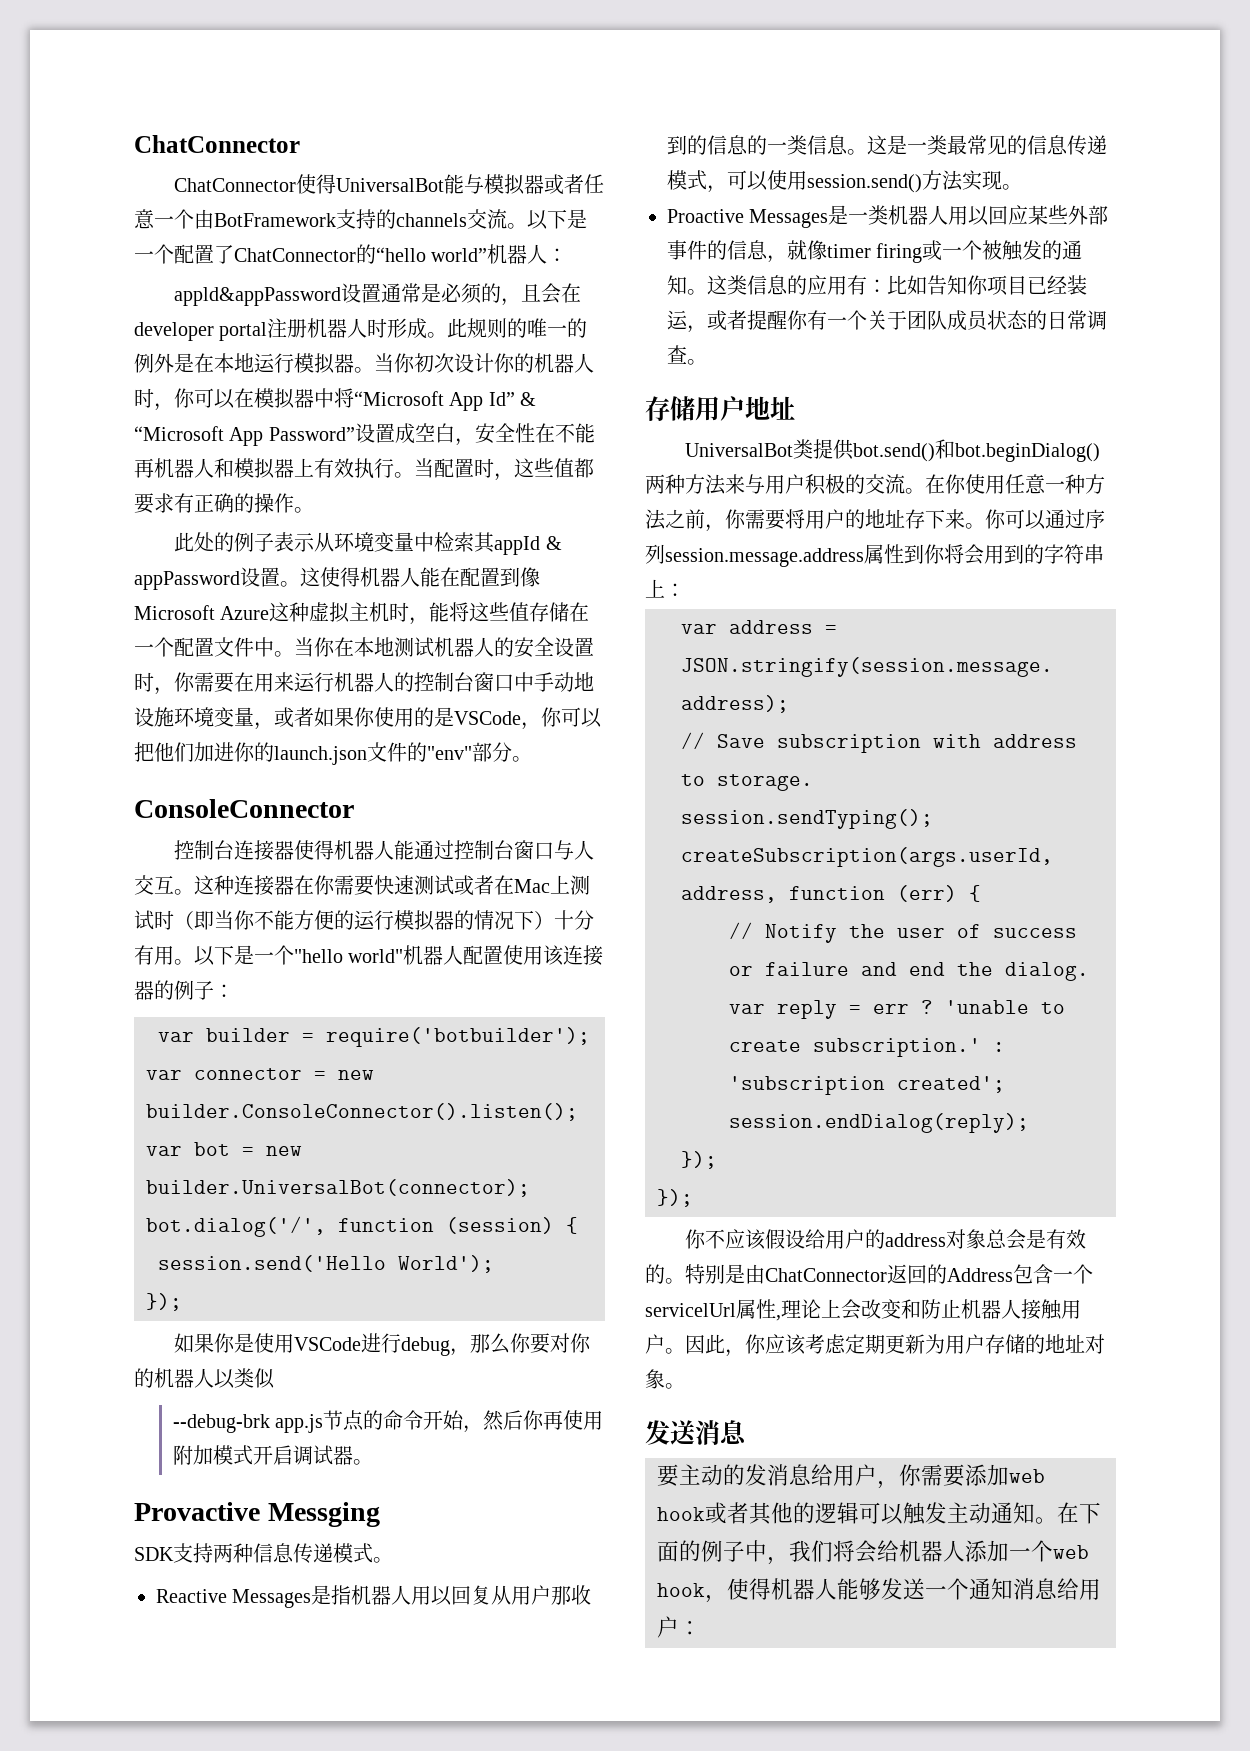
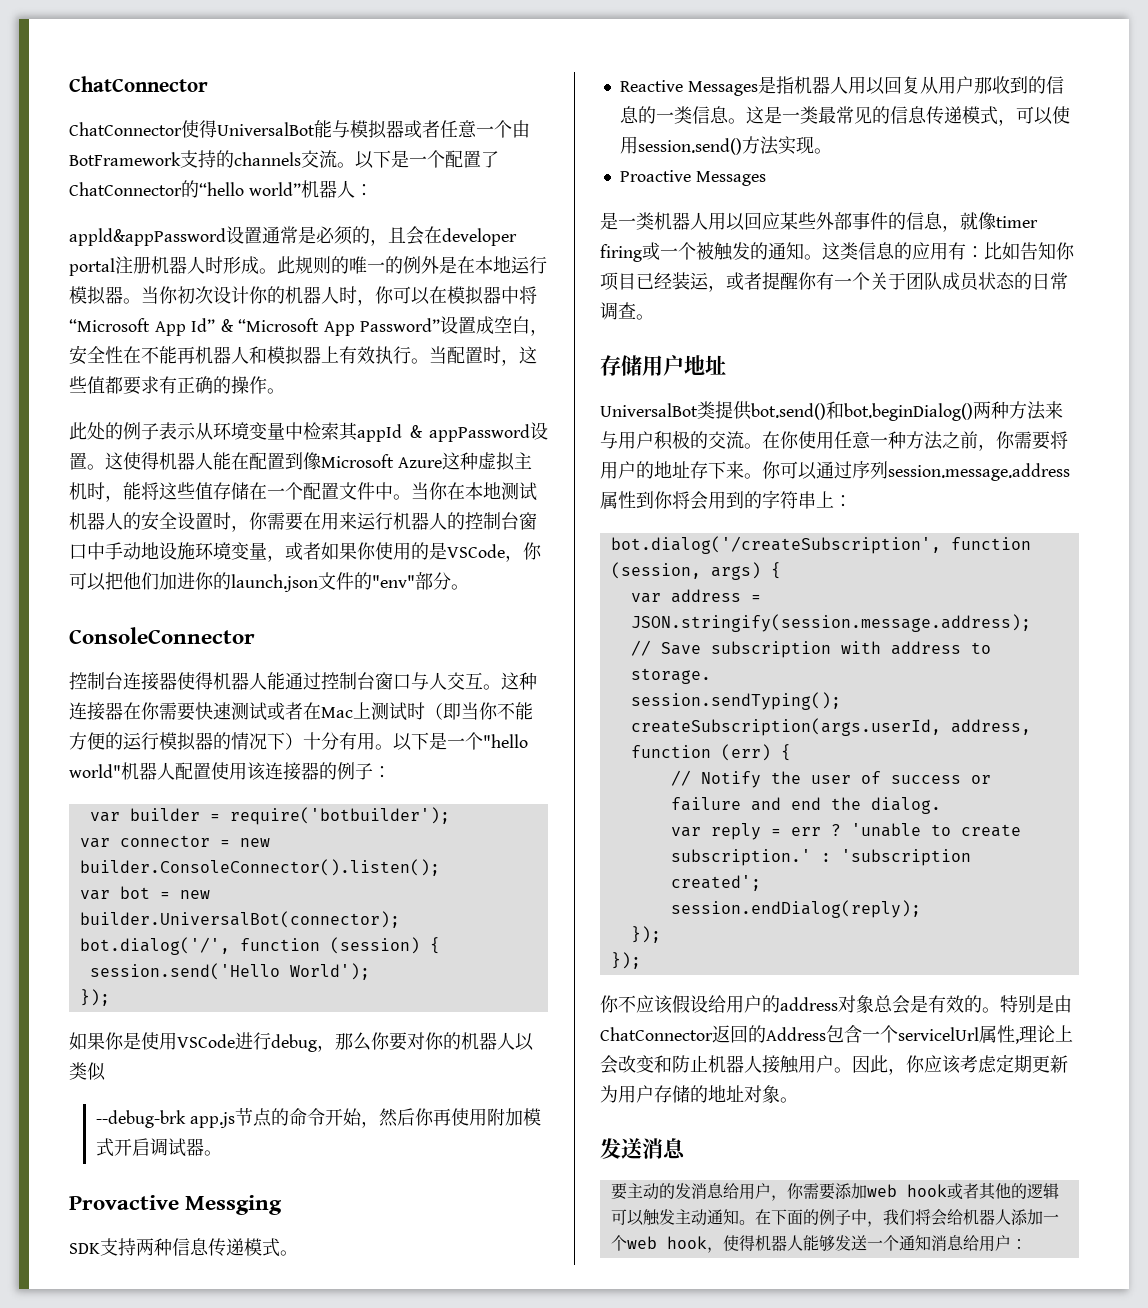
- Proactive Messages是一类机器人用以回应某些外部事件的信息，就像timer firing或一个被触发的通知。
+ Proactive Messages
+ 是一类机器人用以回应某些外部事件的信息，就像timer firing或一个被触发的通知。
+ bot.dialog('/createSubscription', function (session, args) {

